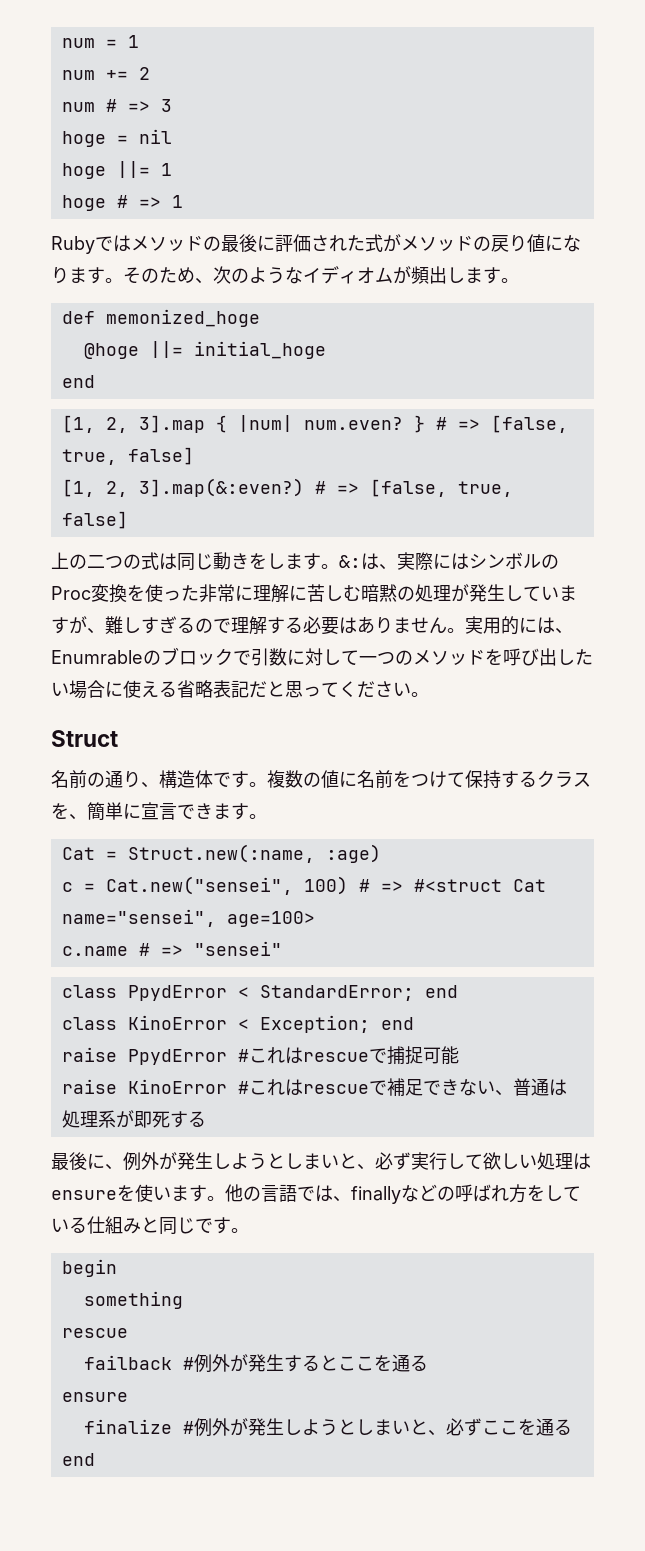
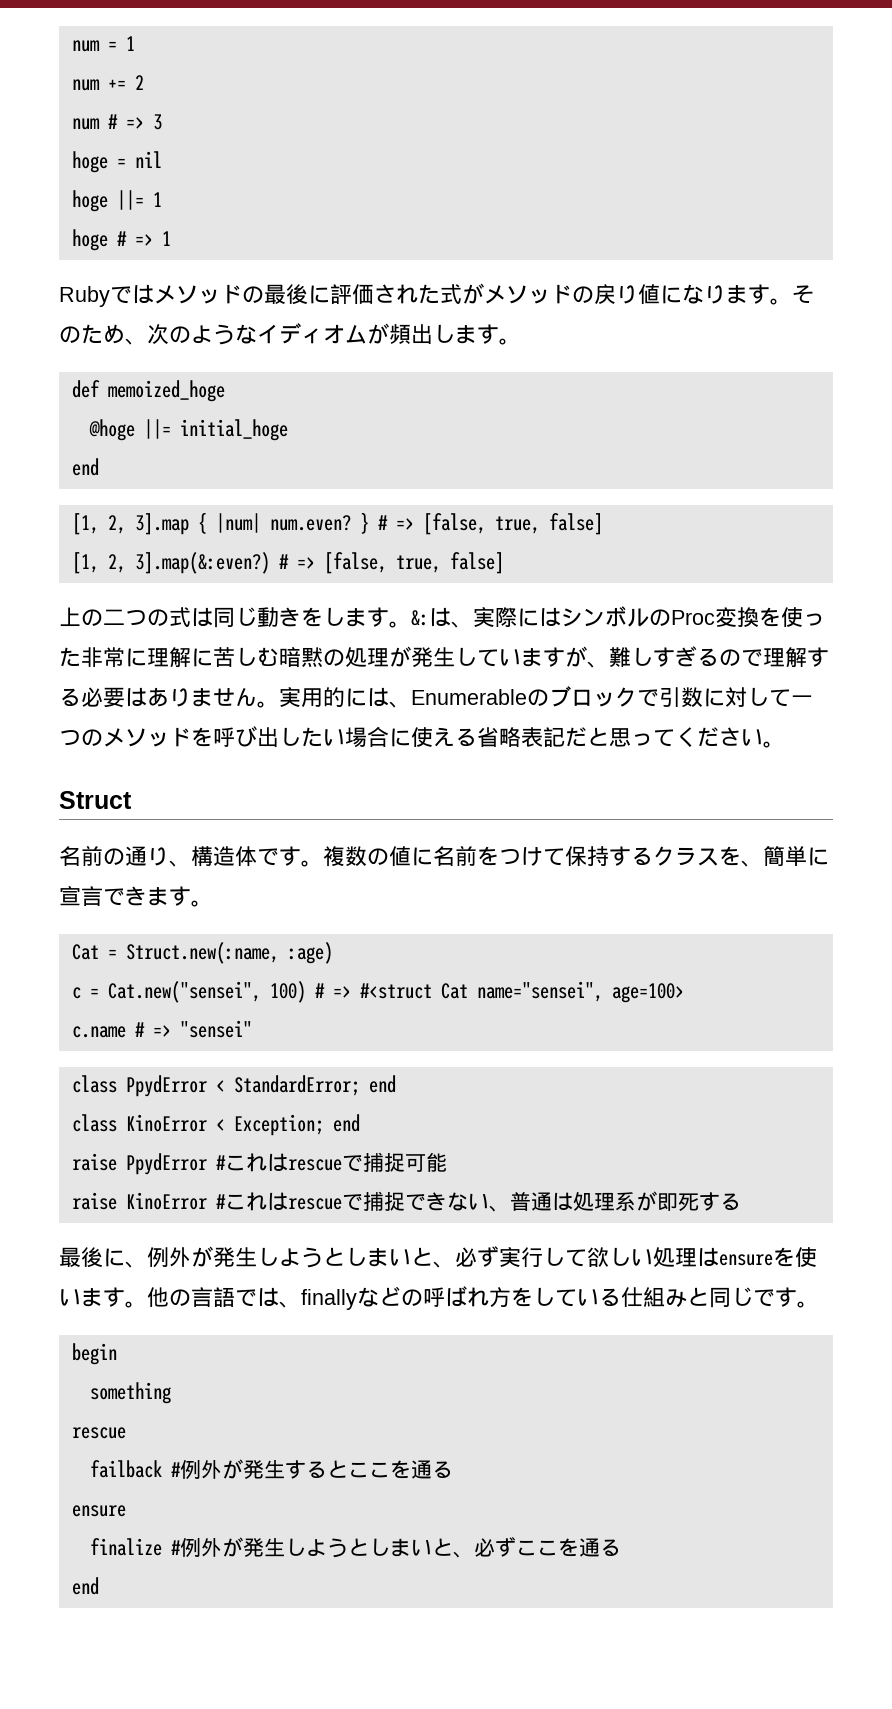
- def memonized_hoge
+ def memoized_hoge
- 実用的には、Enumrableのブロックで引数に対して一つのメソッドを呼び出したい場合に使える省略表記だと思ってください。
+ 実用的には、Enumerableのブロックで引数に対して一つのメソッドを呼び出したい場合に使える省略表記だと思ってください。
- raise KinoError #これはrescueで補足できない、普通は処理系が即死する
+ raise KinoError #これはrescueで捕捉できない、普通は処理系が即死する

